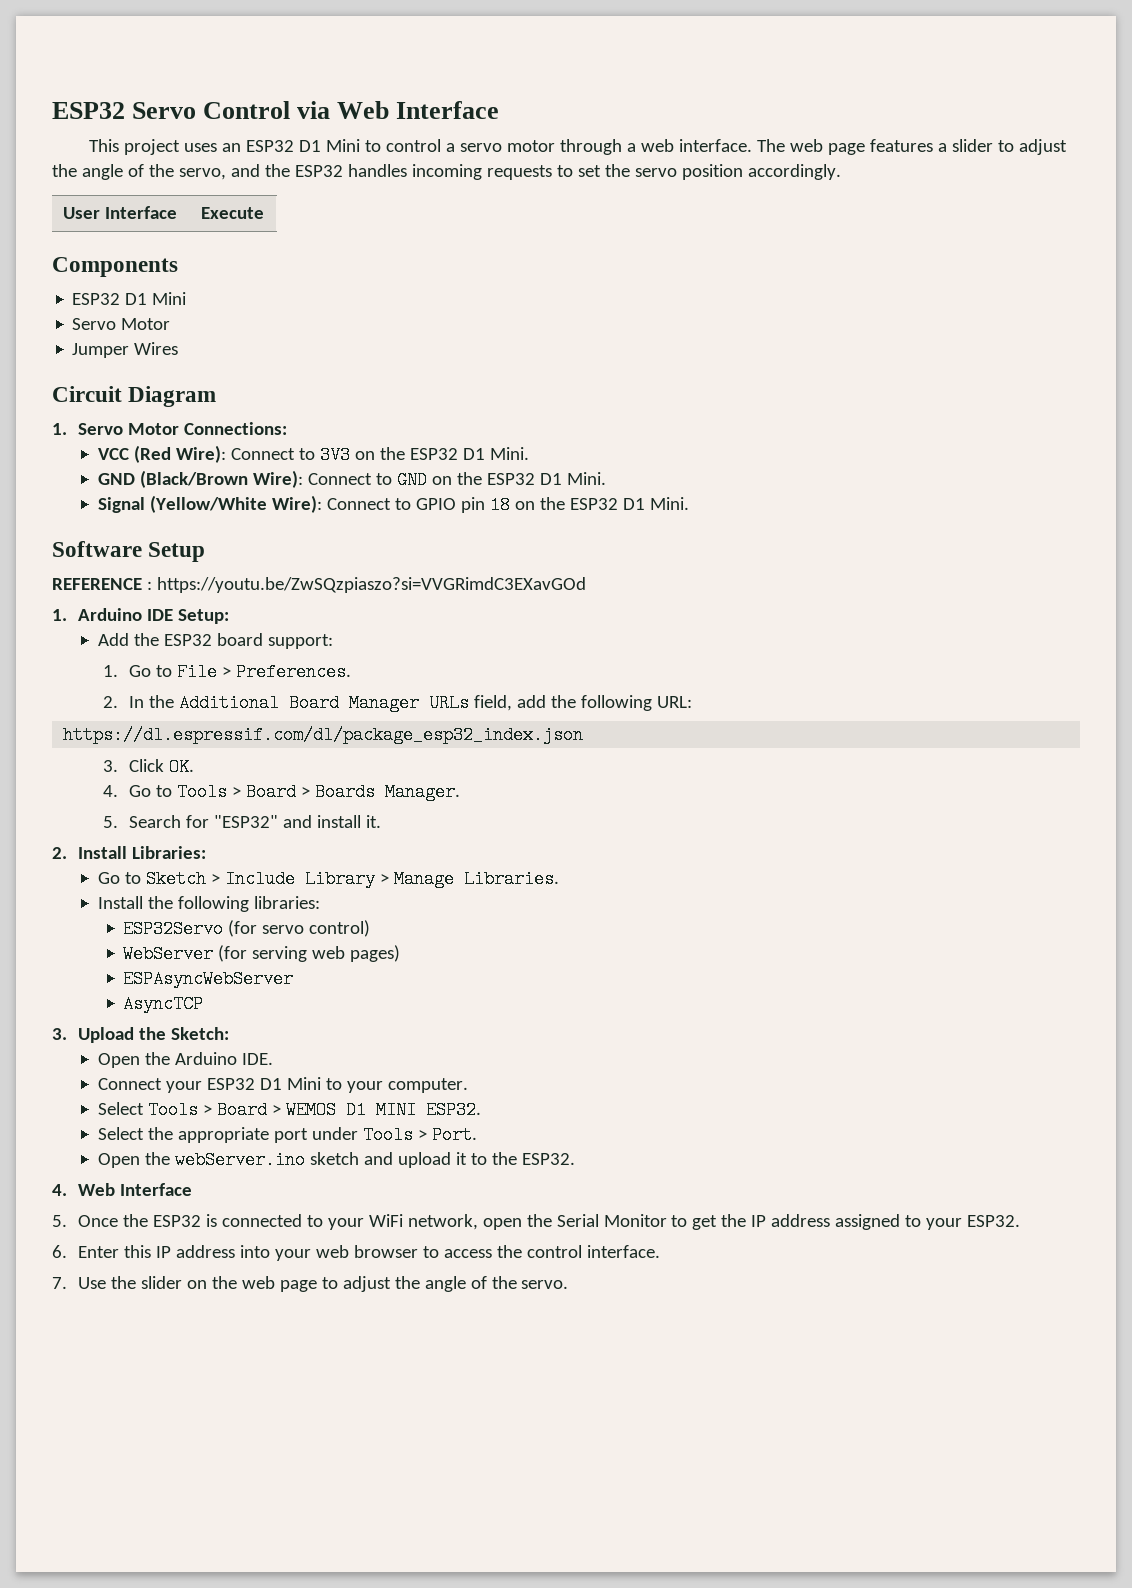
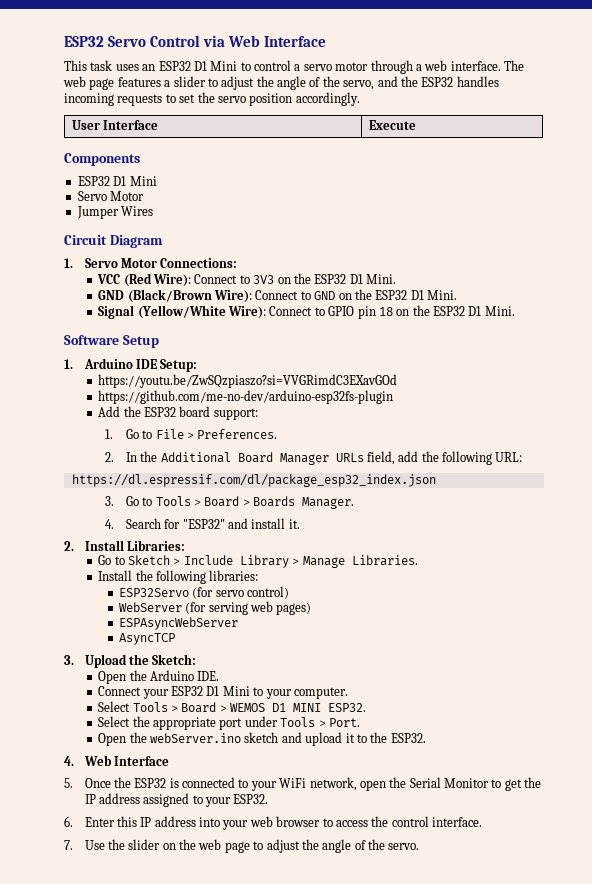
- This project uses an ESP32 D1 Mini to control a servo motor through a web interface.
+ This task uses an ESP32 D1 Mini to control a servo motor through a web interface.
- REFERENCE : https://youtu.be/ZwSQzpiaszo?si=VVGRimdC3EXavGOd
+ https://youtu.be/ZwSQzpiaszo?si=VVGRimdC3EXavGOd
+ https://github.com/me-no-dev/arduino-esp32fs-plugin
- 3. Click OK.
- 4. Go to Tools > Board > Boards Manager.
+ 3. Go to Tools > Board > Boards Manager.
- 5. Search for "ESP32" and install it.
+ 4. Search for "ESP32" and install it.

